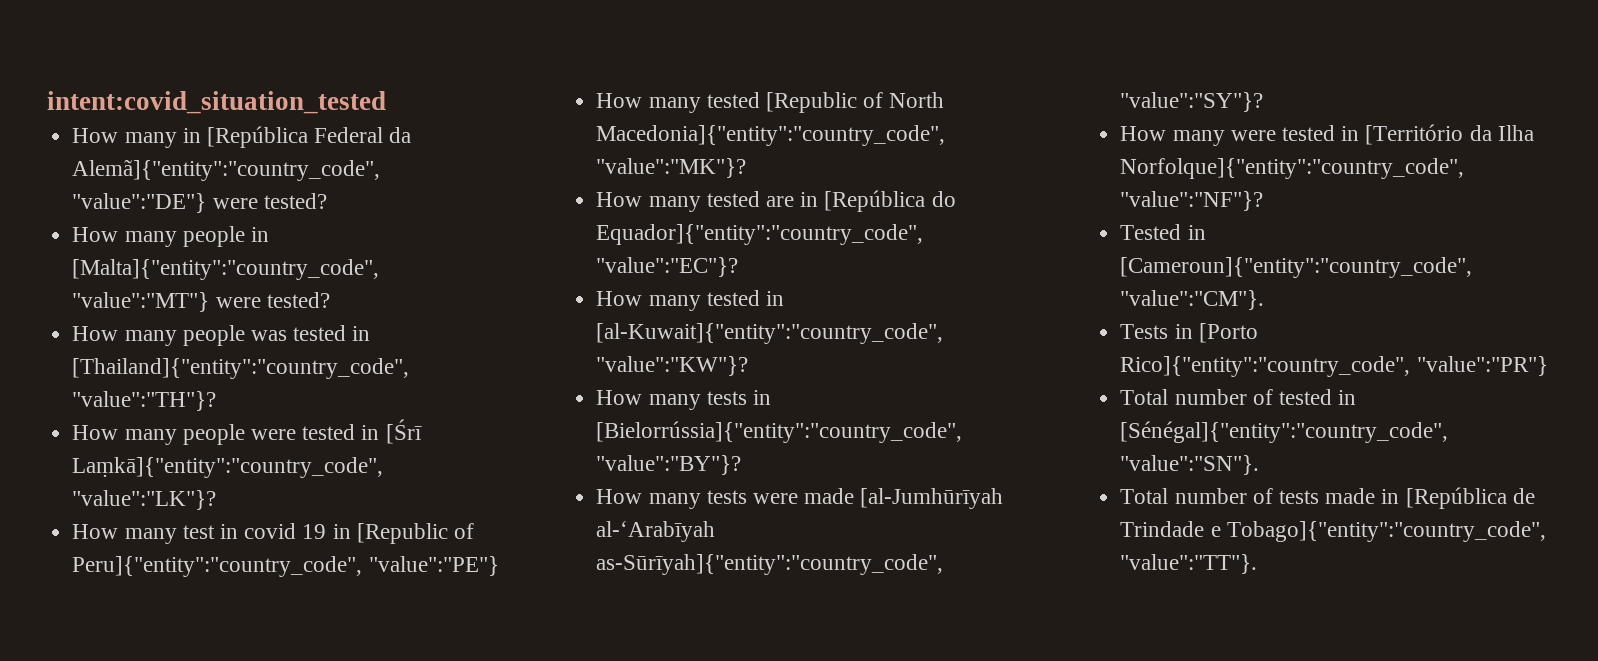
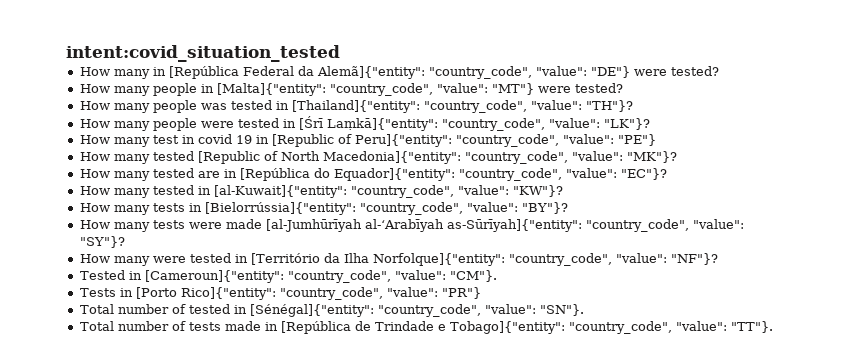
- How many in [República Federal da Alemã]{"entity":"country_code", "value":"DE"} were tested?
+ How many in [República Federal da Alemã]{"entity": "country_code", "value": "DE"} were tested?
- How many people in [Malta]{"entity":"country_code", "value":"MT"} were tested?
+ How many people in [Malta]{"entity": "country_code", "value": "MT"} were tested?
- How many people was tested in [Thailand]{"entity":"country_code", "value":"TH"}?
+ How many people was tested in [Thailand]{"entity": "country_code", "value": "TH"}?
- How many people were tested in [Śrī Laṃkā]{"entity":"country_code", "value":"LK"}?
+ How many people were tested in [Śrī Laṃkā]{"entity": "country_code", "value": "LK"}?
- How many test in covid 19 in [Republic of Peru]{"entity":"country_code", "value":"PE"}
+ How many test in covid 19 in [Republic of Peru]{"entity": "country_code", "value": "PE"}
- How many tested [Republic of North Macedonia]{"entity":"country_code", "value":"MK"}?
+ How many tested [Republic of North Macedonia]{"entity": "country_code", "value": "MK"}?
- How many tested are in [República do Equador]{"entity":"country_code", "value":"EC"}?
+ How many tested are in [República do Equador]{"entity": "country_code", "value": "EC"}?
- How many tested in [al-Kuwait]{"entity":"country_code", "value":"KW"}?
+ How many tested in [al-Kuwait]{"entity": "country_code", "value": "KW"}?
- How many tests in [Bielorrússia]{"entity":"country_code", "value":"BY"}?
+ How many tests in [Bielorrússia]{"entity": "country_code", "value": "BY"}?
- How many tests were made [al-Jumhūrīyah al-ʻArabīyah as-Sūrīyah]{"entity":"country_code", "value":"SY"}?
+ How many tests were made [al-Jumhūrīyah al-ʻArabīyah as-Sūrīyah]{"entity": "country_code", "value": "SY"}?
- How many were tested in [Território da Ilha Norfolque]{"entity":"country_code", "value":"NF"}?
- Tested in [Cameroun]{"entity":"country_code", "value":"CM"}.
+ How many were tested in [Território da Ilha Norfolque]{"entity": "country_code", "value": "NF"}?
+ Tested in [Cameroun]{"entity": "country_code", "value": "CM"}.
- Tests in [Porto Rico]{"entity":"country_code", "value":"PR"}
+ Tests in [Porto Rico]{"entity": "country_code", "value": "PR"}
- Total number of tested in [Sénégal]{"entity":"country_code", "value":"SN"}.
+ Total number of tested in [Sénégal]{"entity": "country_code", "value": "SN"}.
- Total number of tests made in [República de Trindade e Tobago]{"entity":"country_code", "value":"TT"}.
+ Total number of tests made in [República de Trindade e Tobago]{"entity": "country_code", "value": "TT"}.

